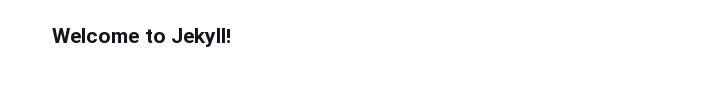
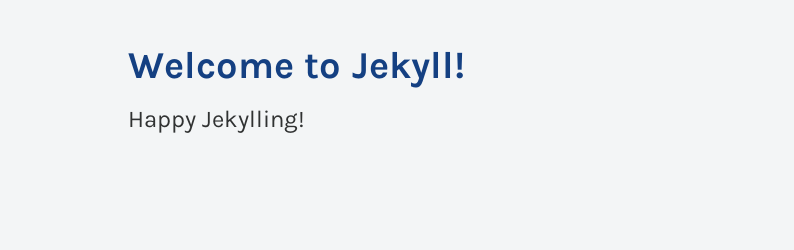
+ Happy Jekylling!

